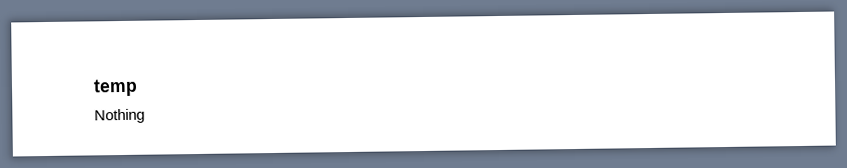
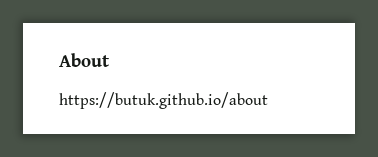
- temp
- Nothing
+ About
+ https://butuk.github.io/about

